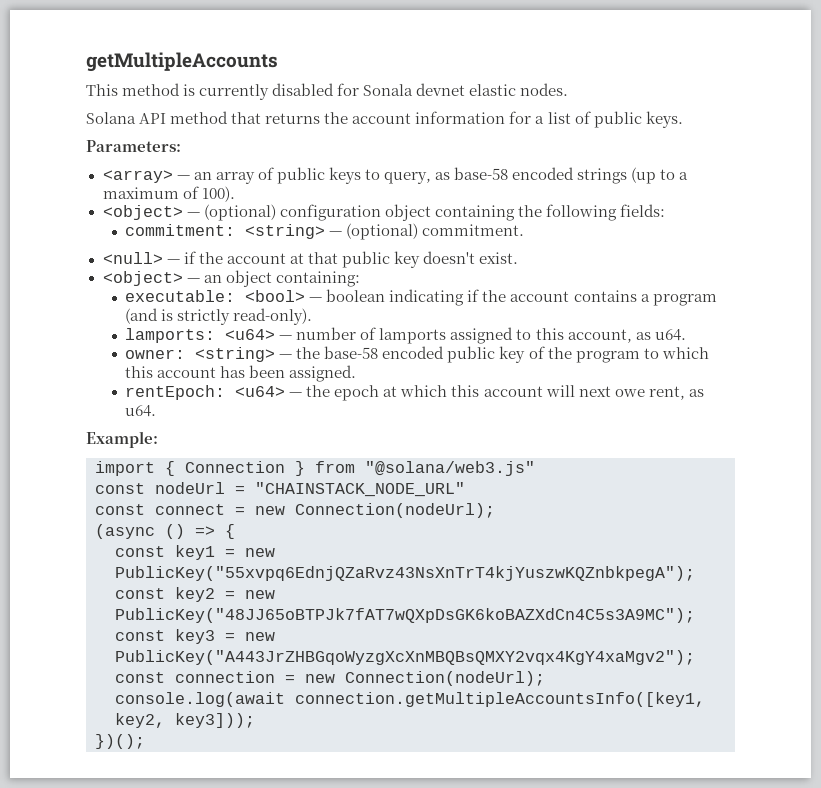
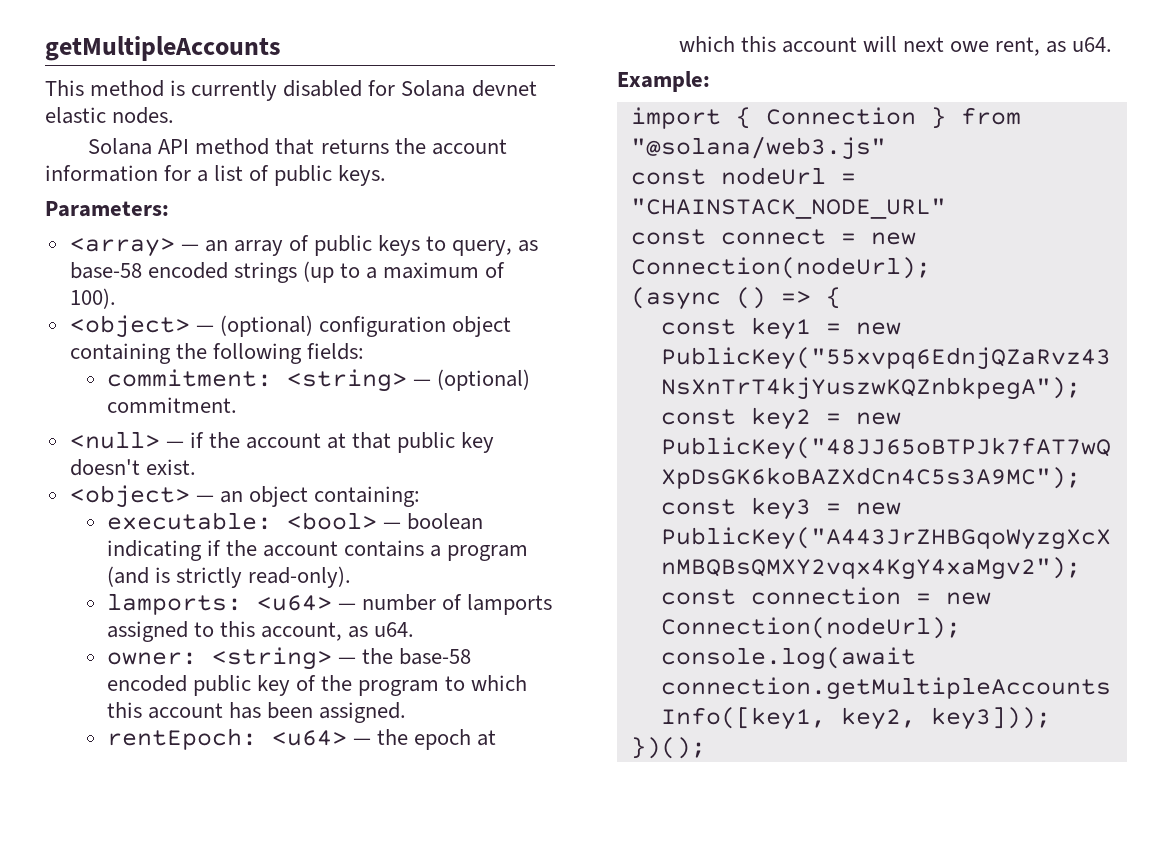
- This method is currently disabled for Sonala devnet elastic nodes.
+ This method is currently disabled for Solana devnet elastic nodes.

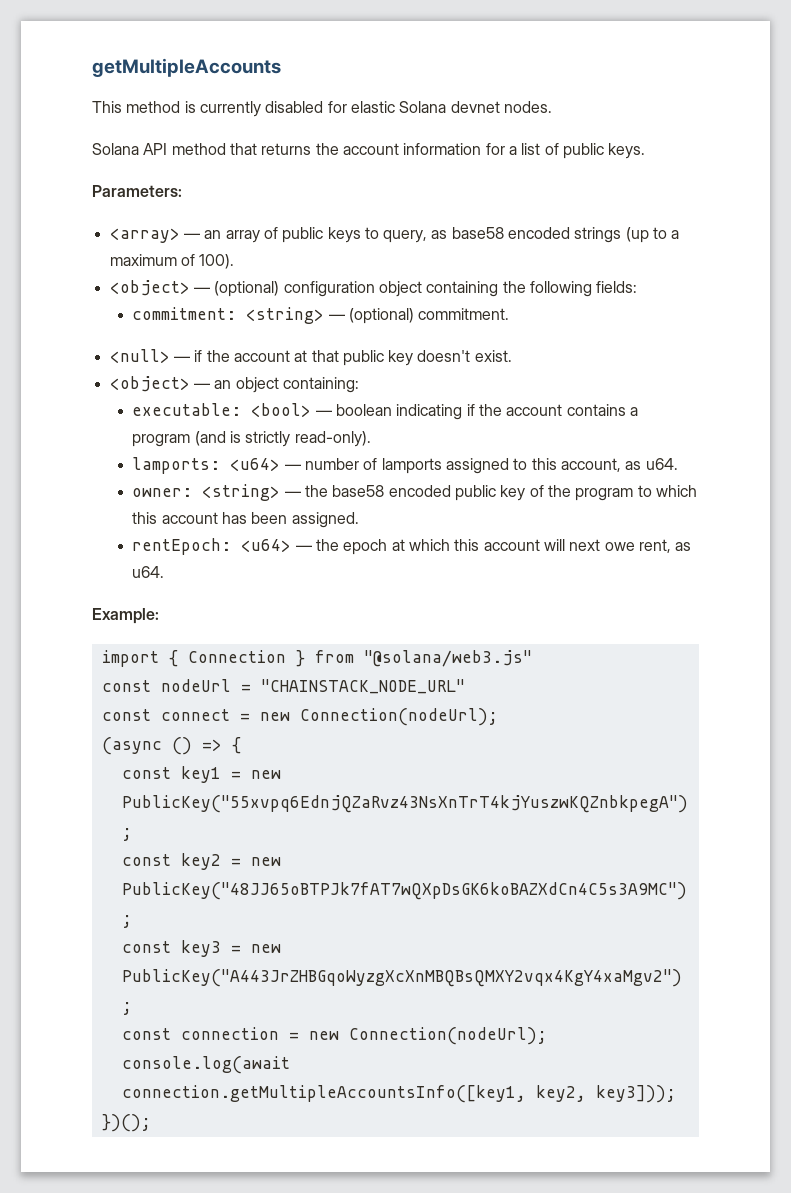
- This method is currently disabled for Solana devnet elastic nodes.
+ This method is currently disabled for elastic Solana devnet nodes.
- <array> — an array of public keys to query, as base-58 encoded strings (up to a maximum of 100).
+ <array> — an array of public keys to query, as base58 encoded strings (up to a maximum of 100).
- owner: <string> — the base-58 encoded public key of the program to which this account has been assigned.
+ owner: <string> — the base58 encoded public key of the program to which this account has been assigned.

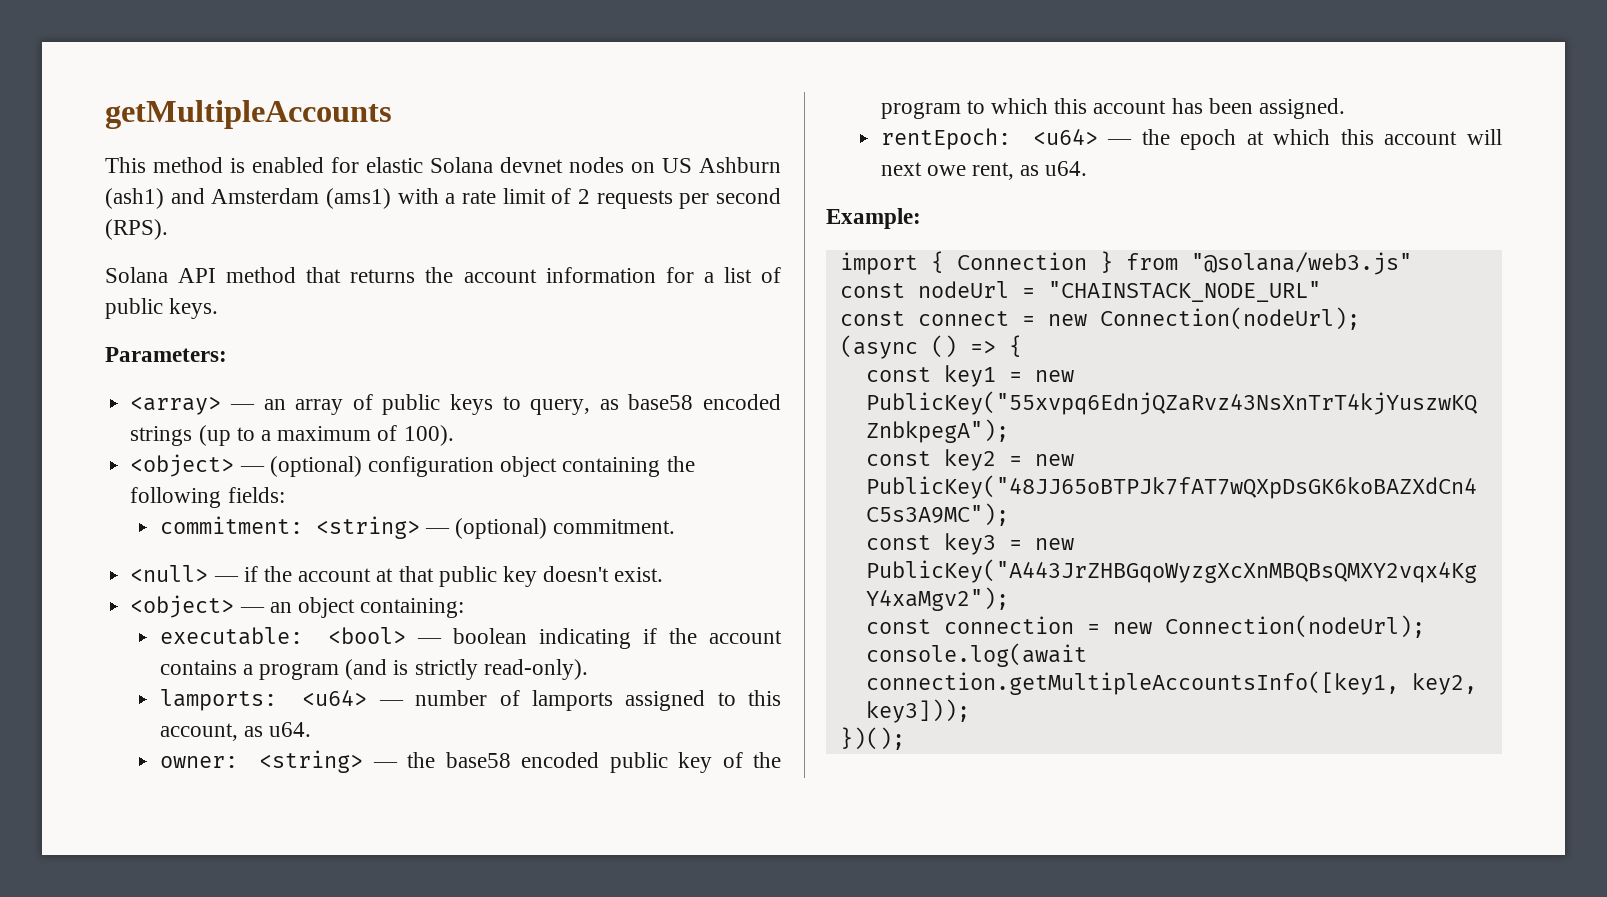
- This method is currently disabled for elastic Solana devnet nodes.
+ This method is enabled for elastic Solana devnet nodes on US Ashburn (ash1) and Amsterdam (ams1) with a rate limit of 2 requests per second (RPS).

